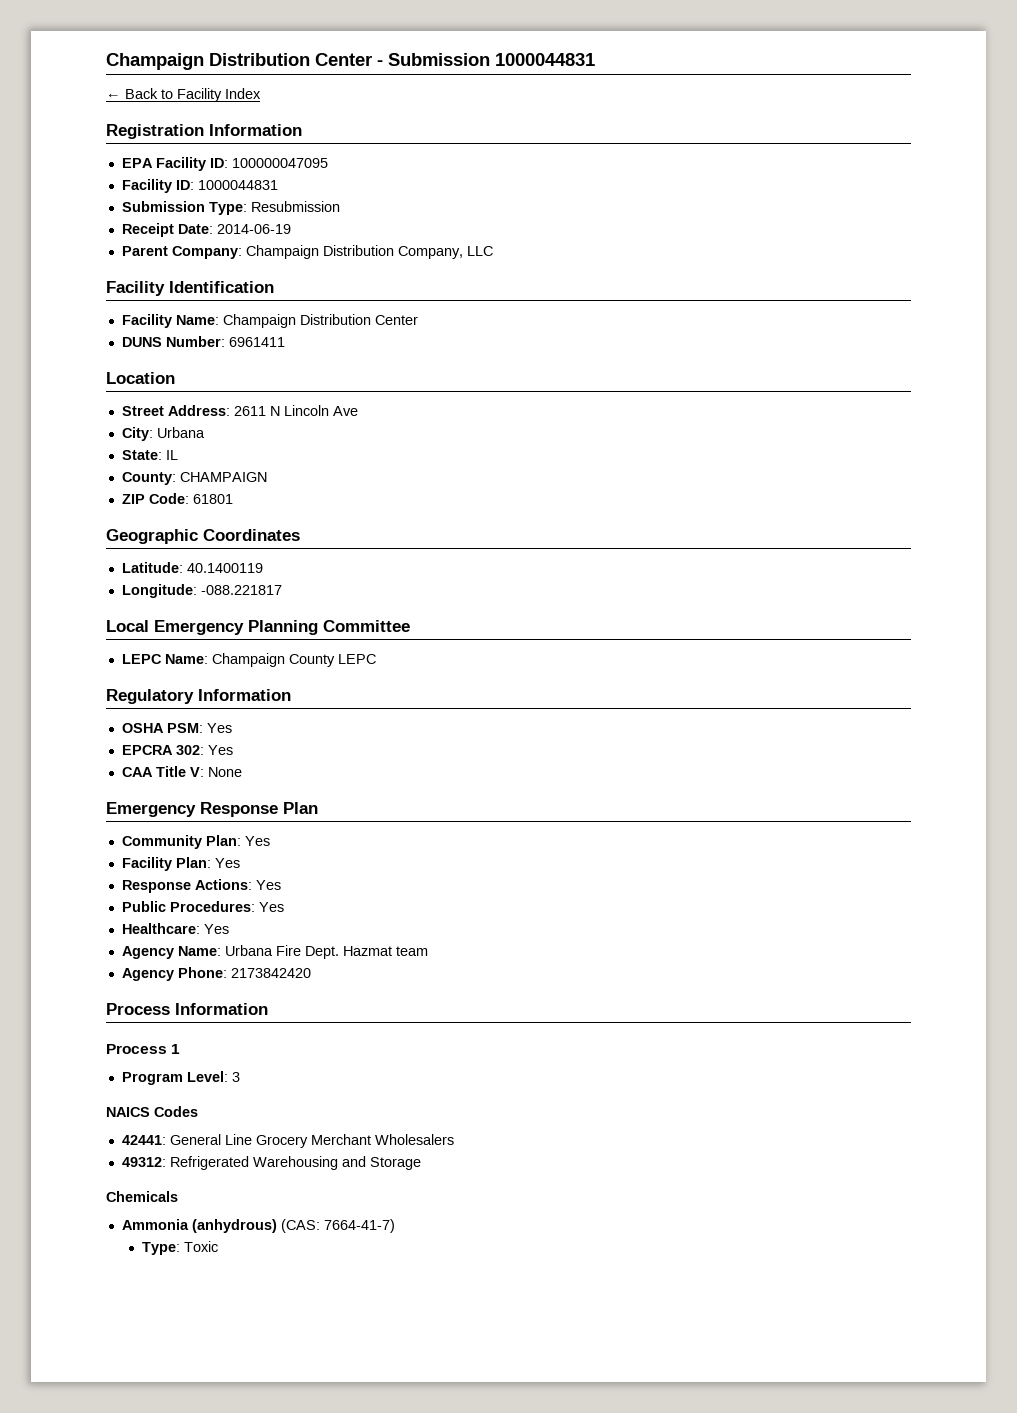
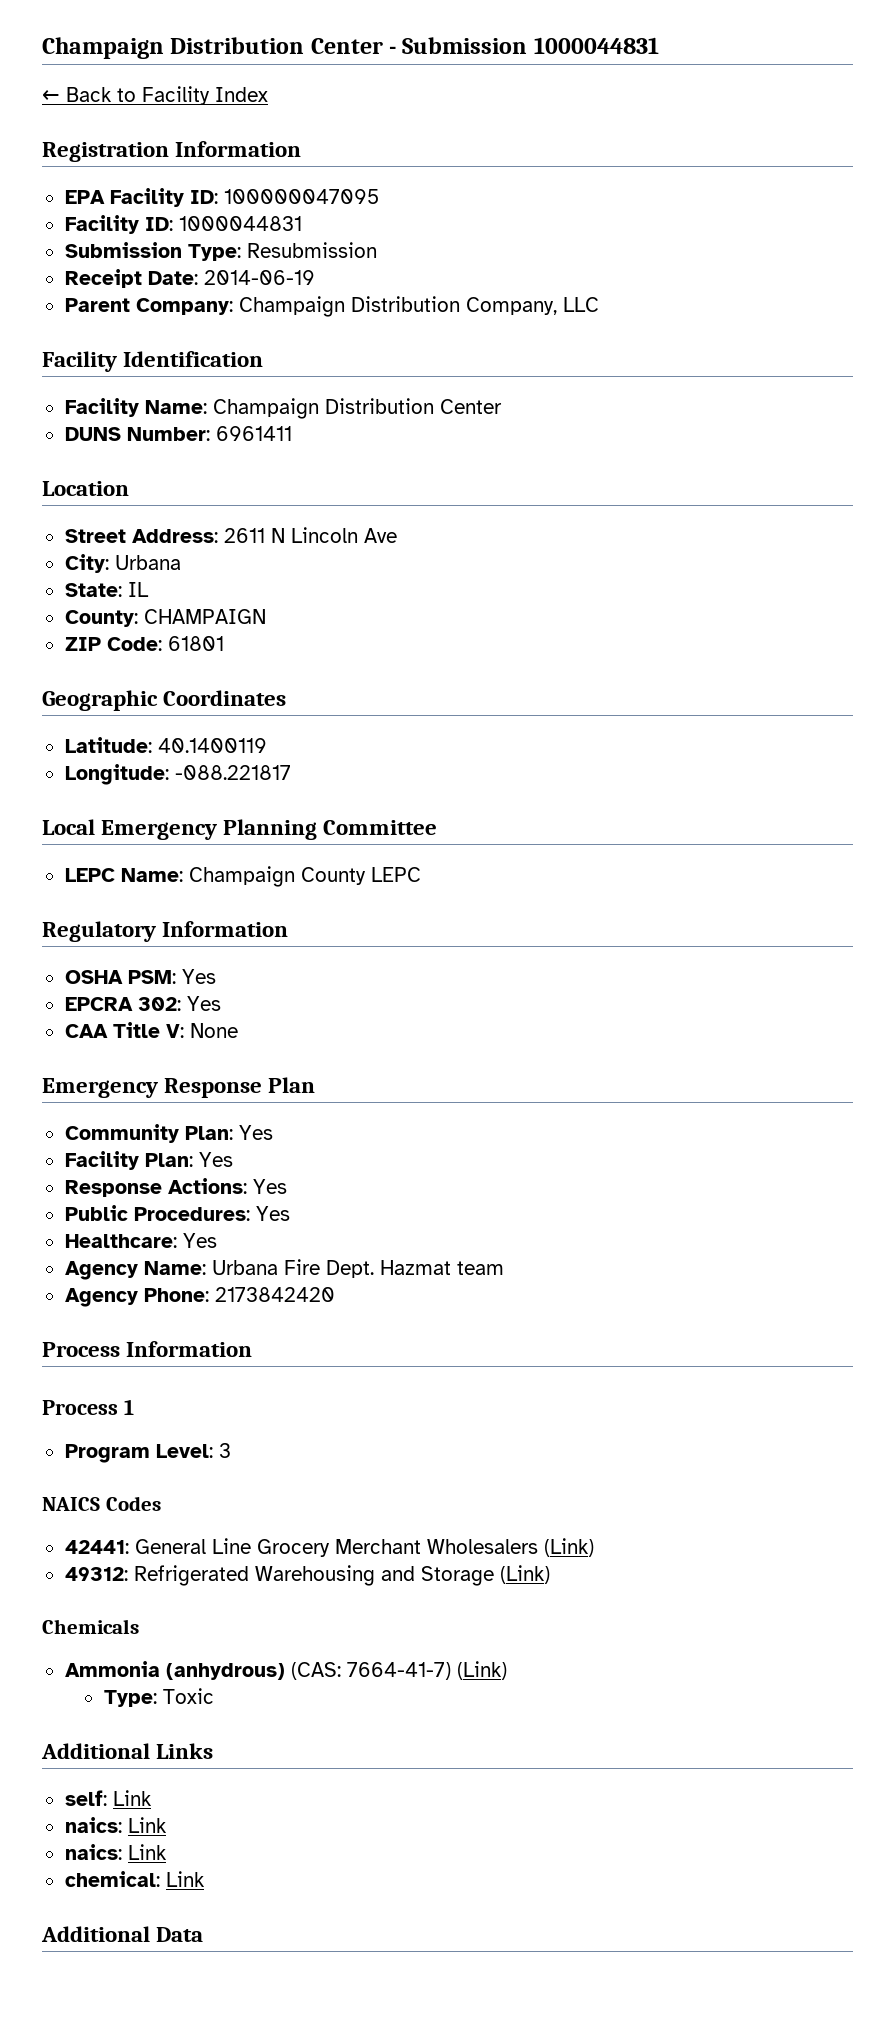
- 42441: General Line Grocery Merchant Wholesalers
+ 42441: General Line Grocery Merchant Wholesalers (Link)
- 49312: Refrigerated Warehousing and Storage
+ 49312: Refrigerated Warehousing and Storage (Link)
- Ammonia (anhydrous) (CAS: 7664-41-7)
+ Ammonia (anhydrous) (CAS: 7664-41-7) (Link)
+ Additional Links
+ self: Link
+ naics: Link
+ naics: Link
+ chemical: Link
+ Additional Data

